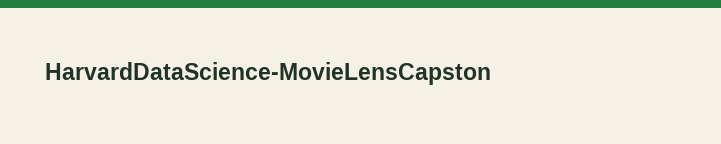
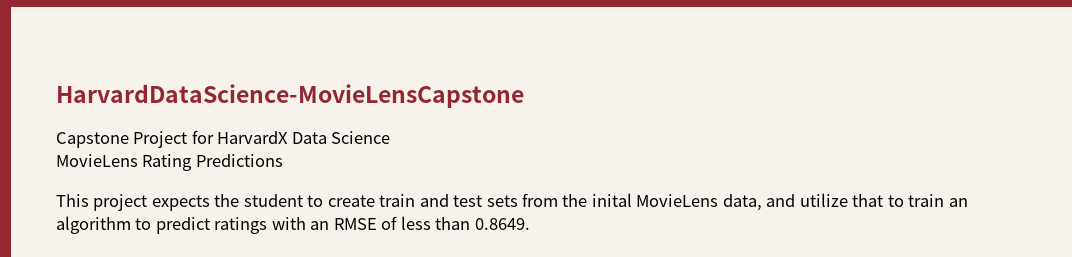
- HarvardDataScience-MovieLensCapston
+ HarvardDataScience-MovieLensCapstone
+ Capstone Project for HarvardX Data Science
+ MovieLens Rating Predictions
+ This project expects the student to create train and test sets from the inital MovieLens data, and utilize that to train an algorithm to predict ratings with an RMSE of less than 0.8649.

